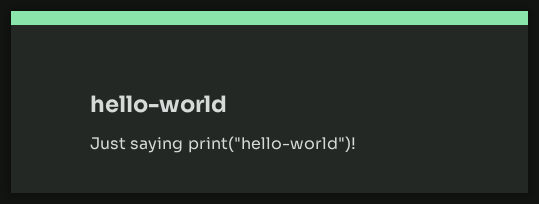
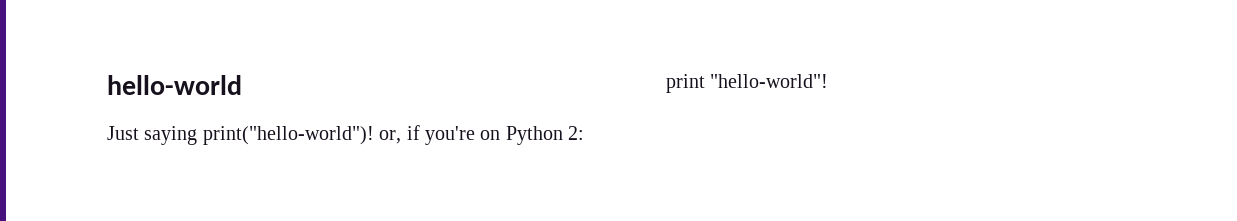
- Just saying print("hello-world")!
+ Just saying print("hello-world")! or, if you're on Python 2: print "hello-world"!

